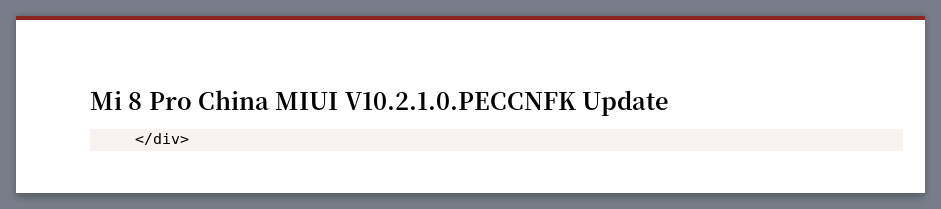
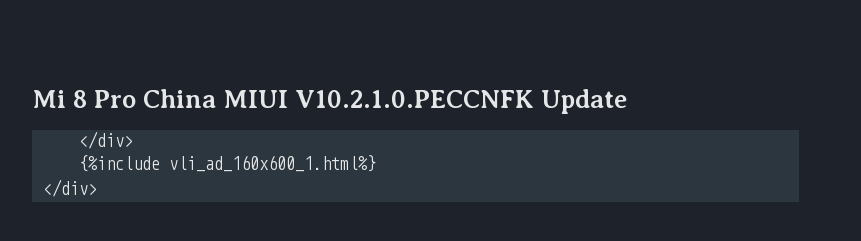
+ {%include vli_ad_160x600_1.html%}
+ </div>

